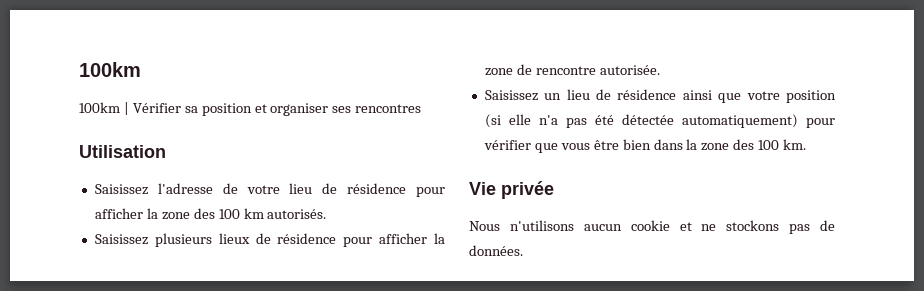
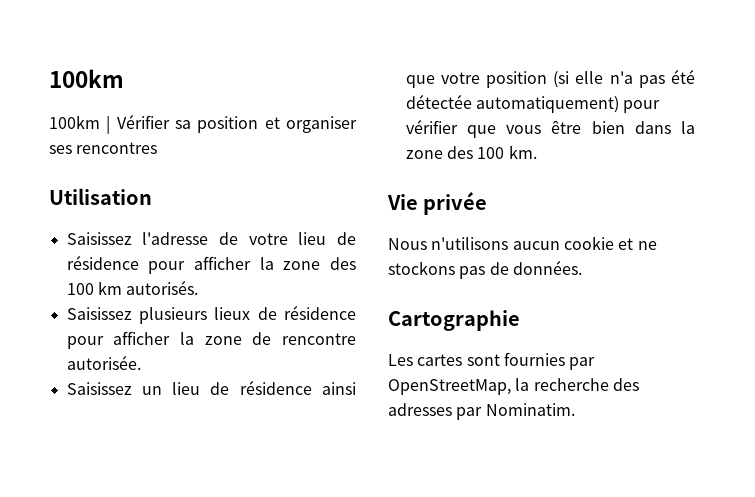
+ Cartographie
+ Les cartes sont fournies par OpenStreetMap, la recherche des adresses par Nominatim.

